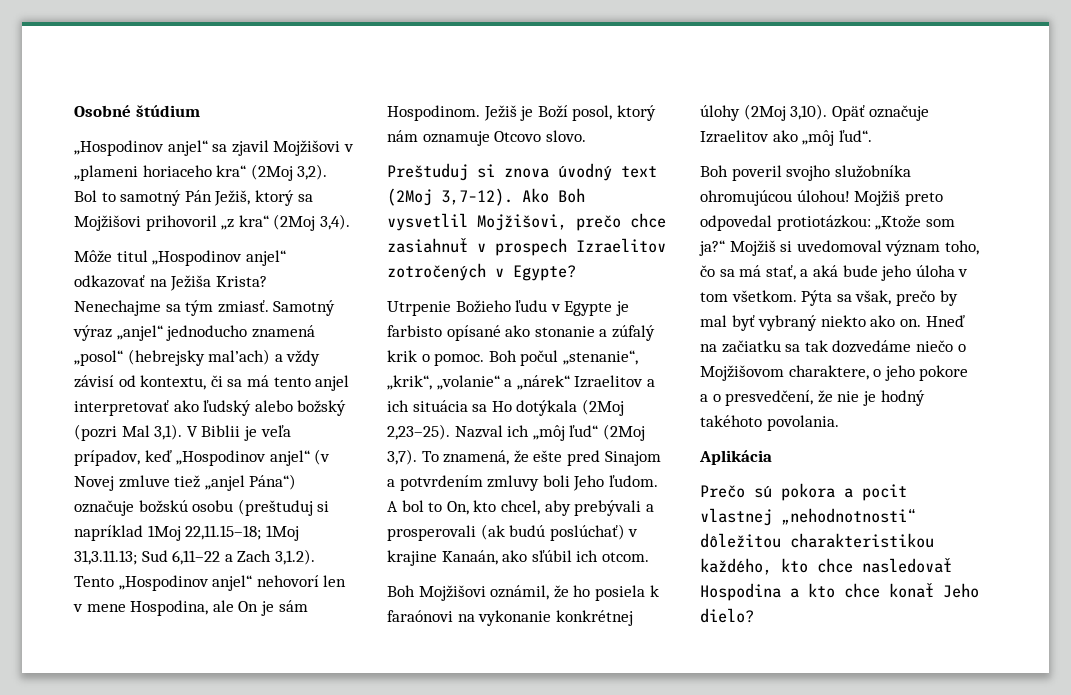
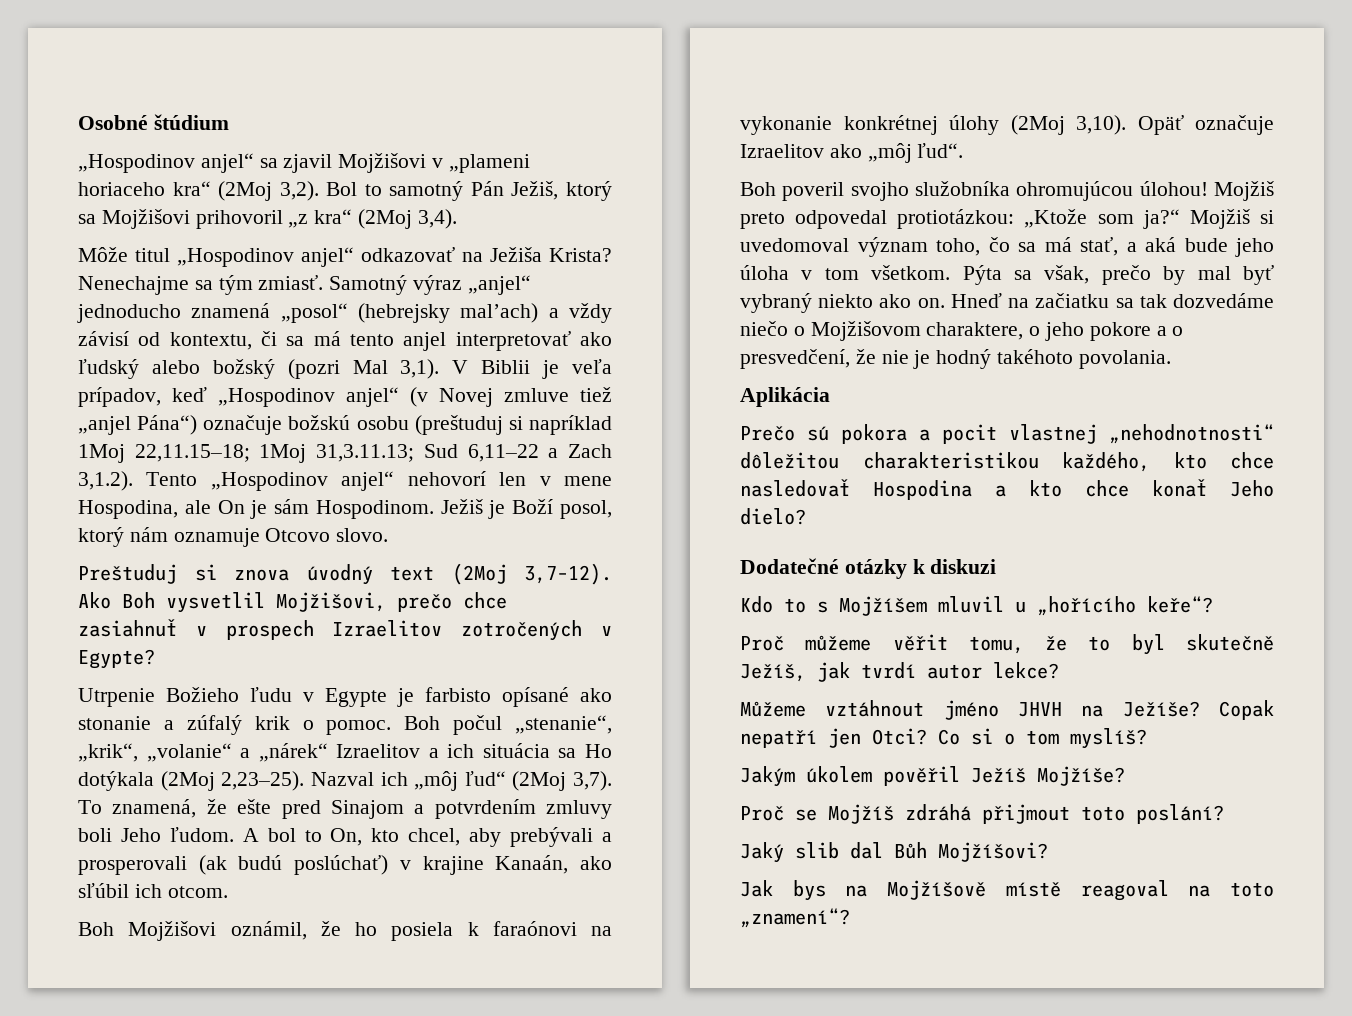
+ Dodatečné otázky k diskuzi
+ Kdo to s Mojžíšem mluvil u „hořícího keře“?
+ Proč můžeme věřit tomu, že to byl skutečně Ježíš, jak tvrdí autor lekce?
+ Můžeme vztáhnout jméno JHVH na Ježíše? Copak nepatří jen Otci? Co si o tom myslíš?
+ Jakým úkolem pověřil Ježíš Mojžíše?
+ Proč se Mojžíš zdráhá přijmout toto poslání?
+ Jaký slib dal Bůh Mojžíšovi?
+ Jak bys na Mojžíšově místě reagoval na toto „znamení“?

